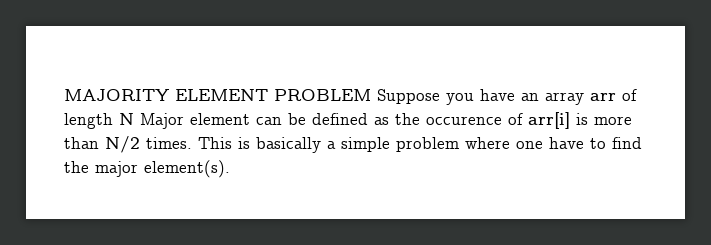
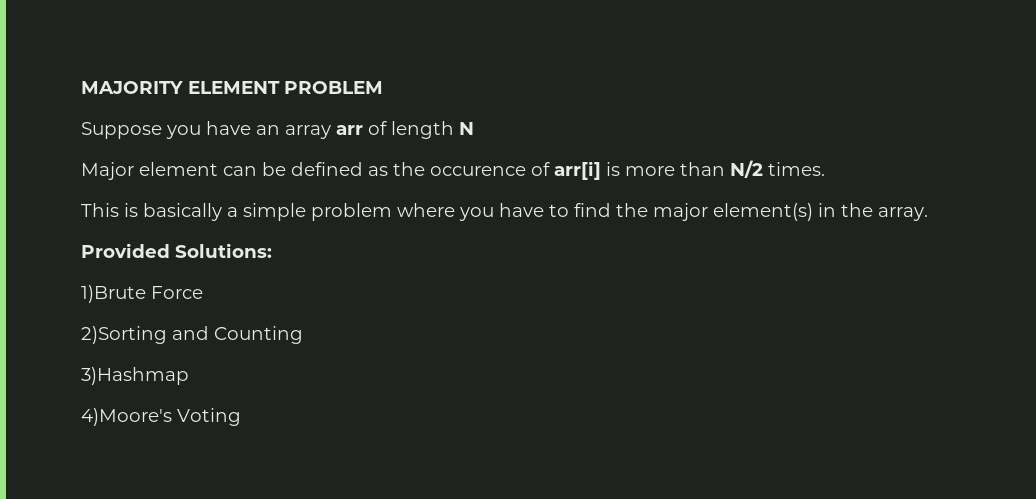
- MAJORITY ELEMENT PROBLEM Suppose you have an array arr of length N Major element can be defined as the occurence of arr[i] is more than N/2 times. This is basically a simple problem where one have to find the major element(s).
+ MAJORITY ELEMENT PROBLEM
+ Suppose you have an array arr of length N
+ Major element can be defined as the occurence of arr[i] is more than N/2 times.
+ This is basically a simple problem where you have to find the major element(s) in the array.
+ Provided Solutions:
+ 1)Brute Force
+ 2)Sorting and Counting
+ 3)Hashmap
+ 4)Moore's Voting

